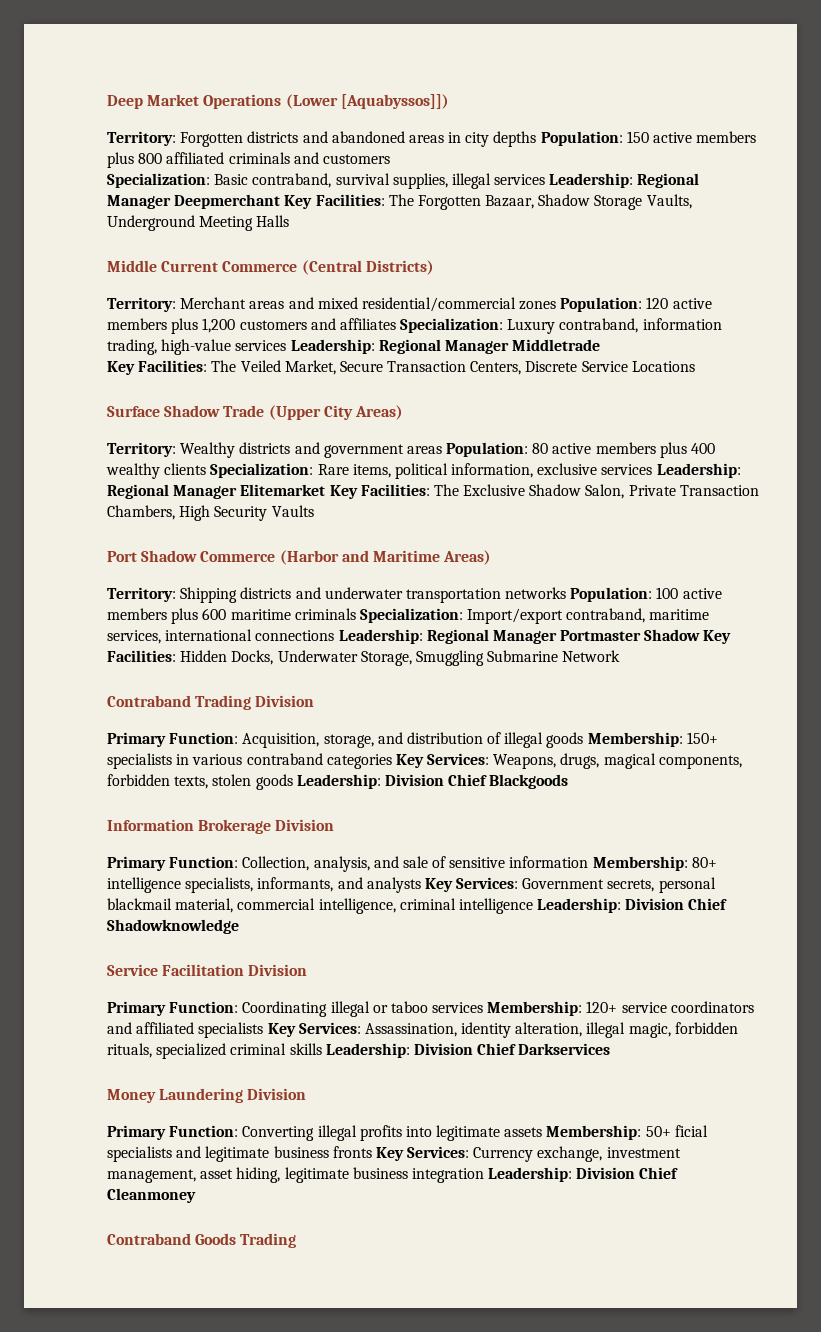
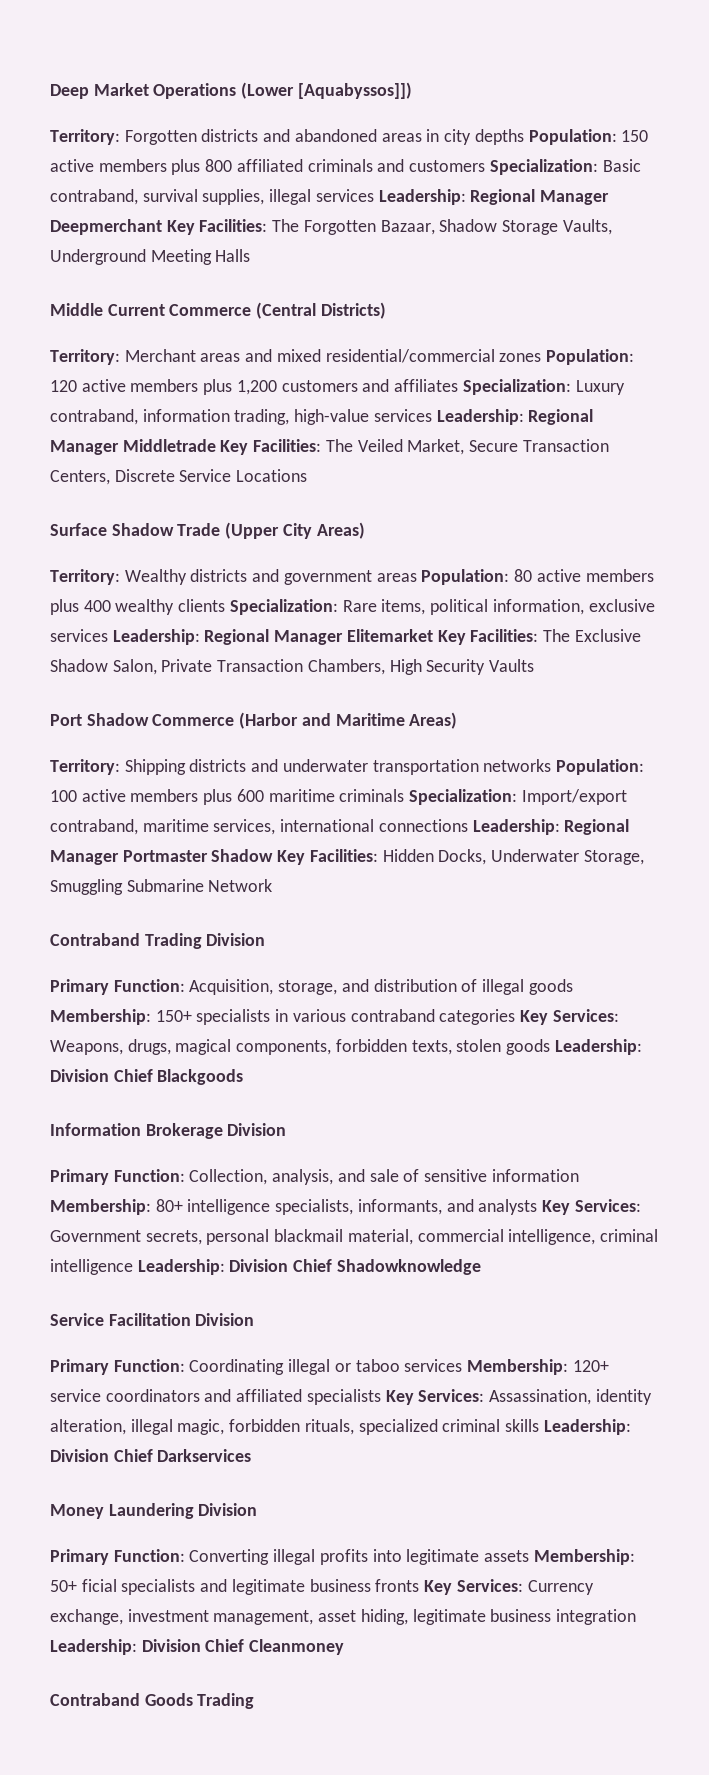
- Territory: Forgotten districts and abandoned areas in city depths Population: 150 active members plus 800 affiliated criminals and customers
- Specialization: Basic contraband, survival supplies, illegal services Leadership: Regional Manager Deepmerchant Key Facilities: The Forgotten Bazaar, Shadow Storage Vaults, Underground Meeting Halls
+ Territory: Forgotten districts and abandoned areas in city depths Population: 150 active members plus 800 affiliated criminals and customers Specialization: Basic contraband, survival supplies, illegal services Leadership: Regional Manager Deepmerchant Key Facilities: The Forgotten Bazaar, Shadow Storage Vaults, Underground Meeting Halls
- Territory: Merchant areas and mixed residential/commercial zones Population: 120 active members plus 1,200 customers and affiliates Specialization: Luxury contraband, information trading, high-value services Leadership: Regional Manager Middletrade
- Key Facilities: The Veiled Market, Secure Transaction Centers, Discrete Service Locations
+ Territory: Merchant areas and mixed residential/commercial zones Population: 120 active members plus 1,200 customers and affiliates Specialization: Luxury contraband, information trading, high-value services Leadership: Regional Manager Middletrade Key Facilities: The Veiled Market, Secure Transaction Centers, Discrete Service Locations

